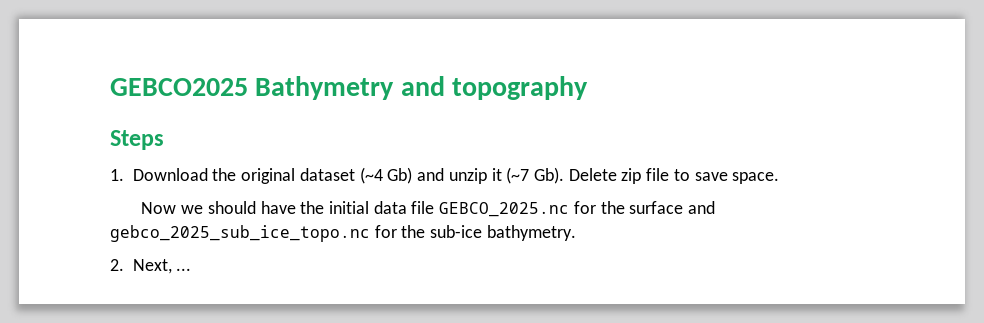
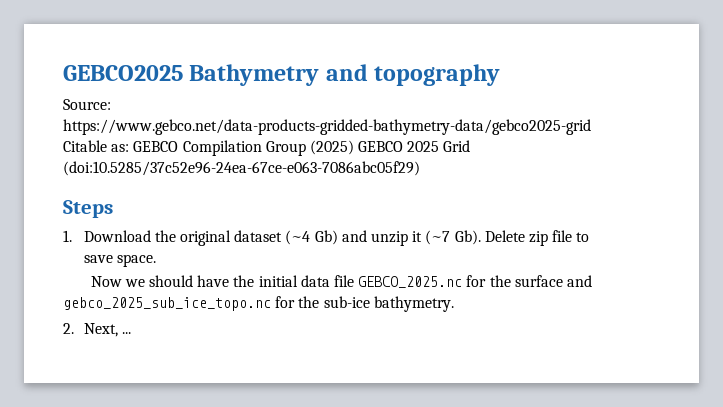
+ Source: https://www.gebco.net/data-products-gridded-bathymetry-data/gebco2025-grid Citable as: GEBCO Compilation Group (2025) GEBCO 2025 Grid (doi:10.5285/37c52e96-24ea-67ce-e063-7086abc05f29)

